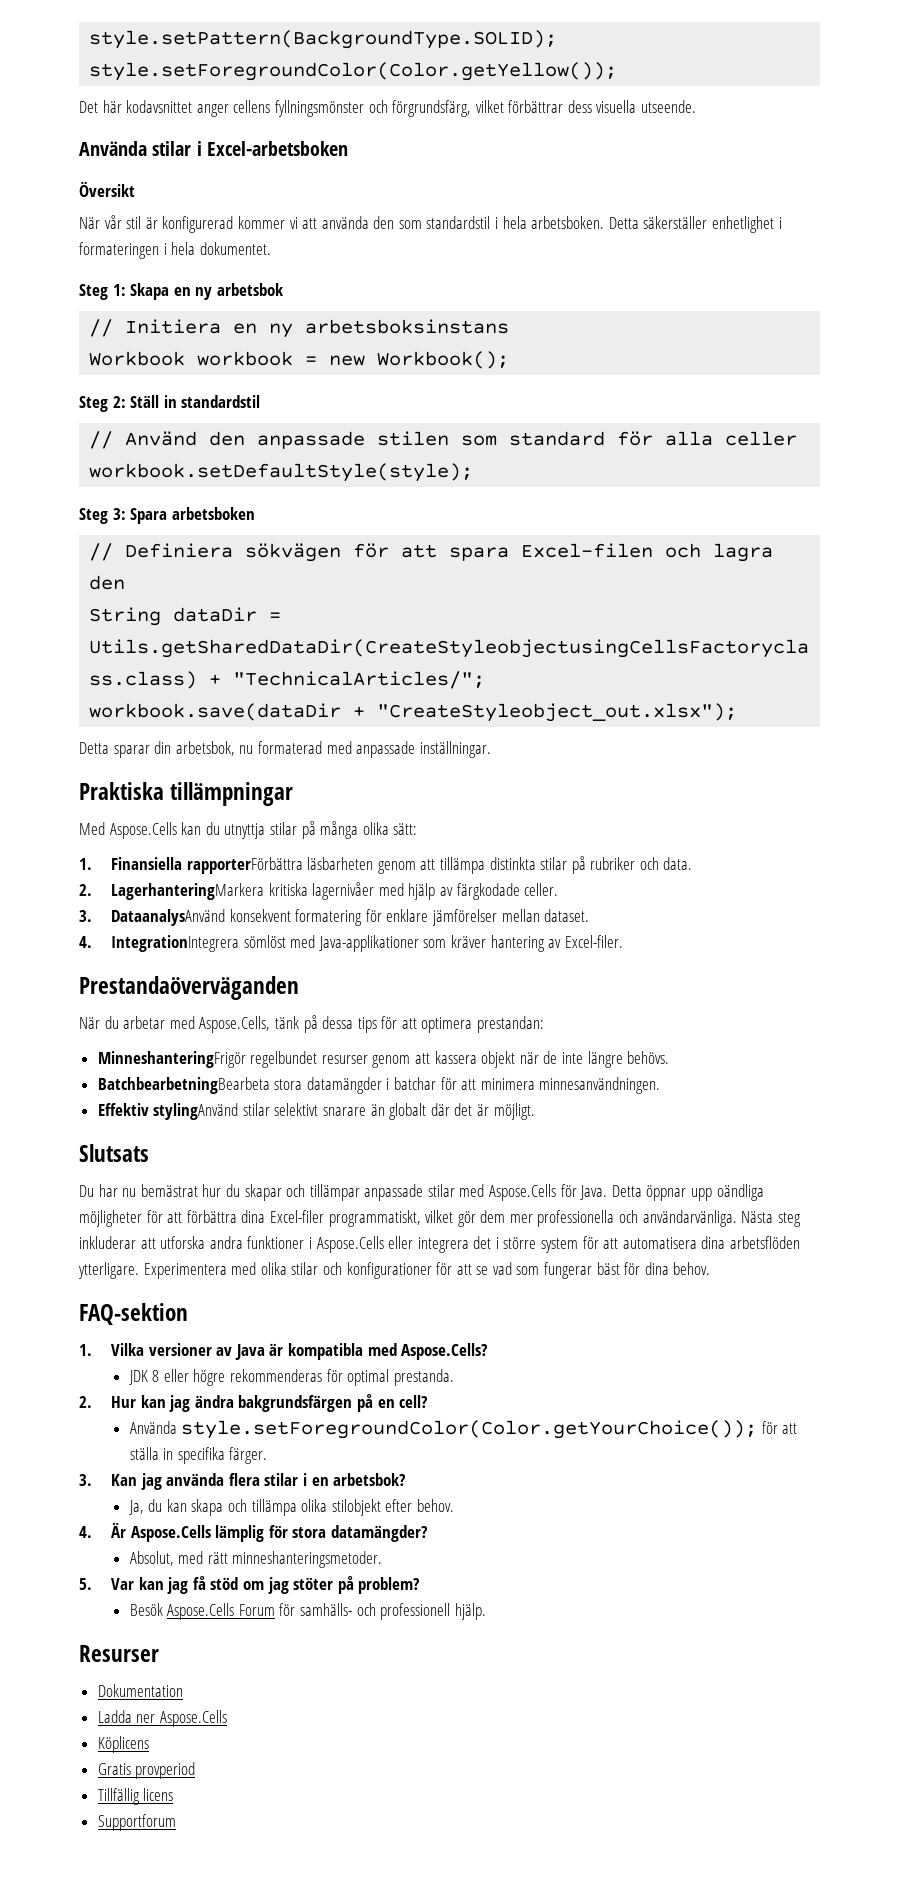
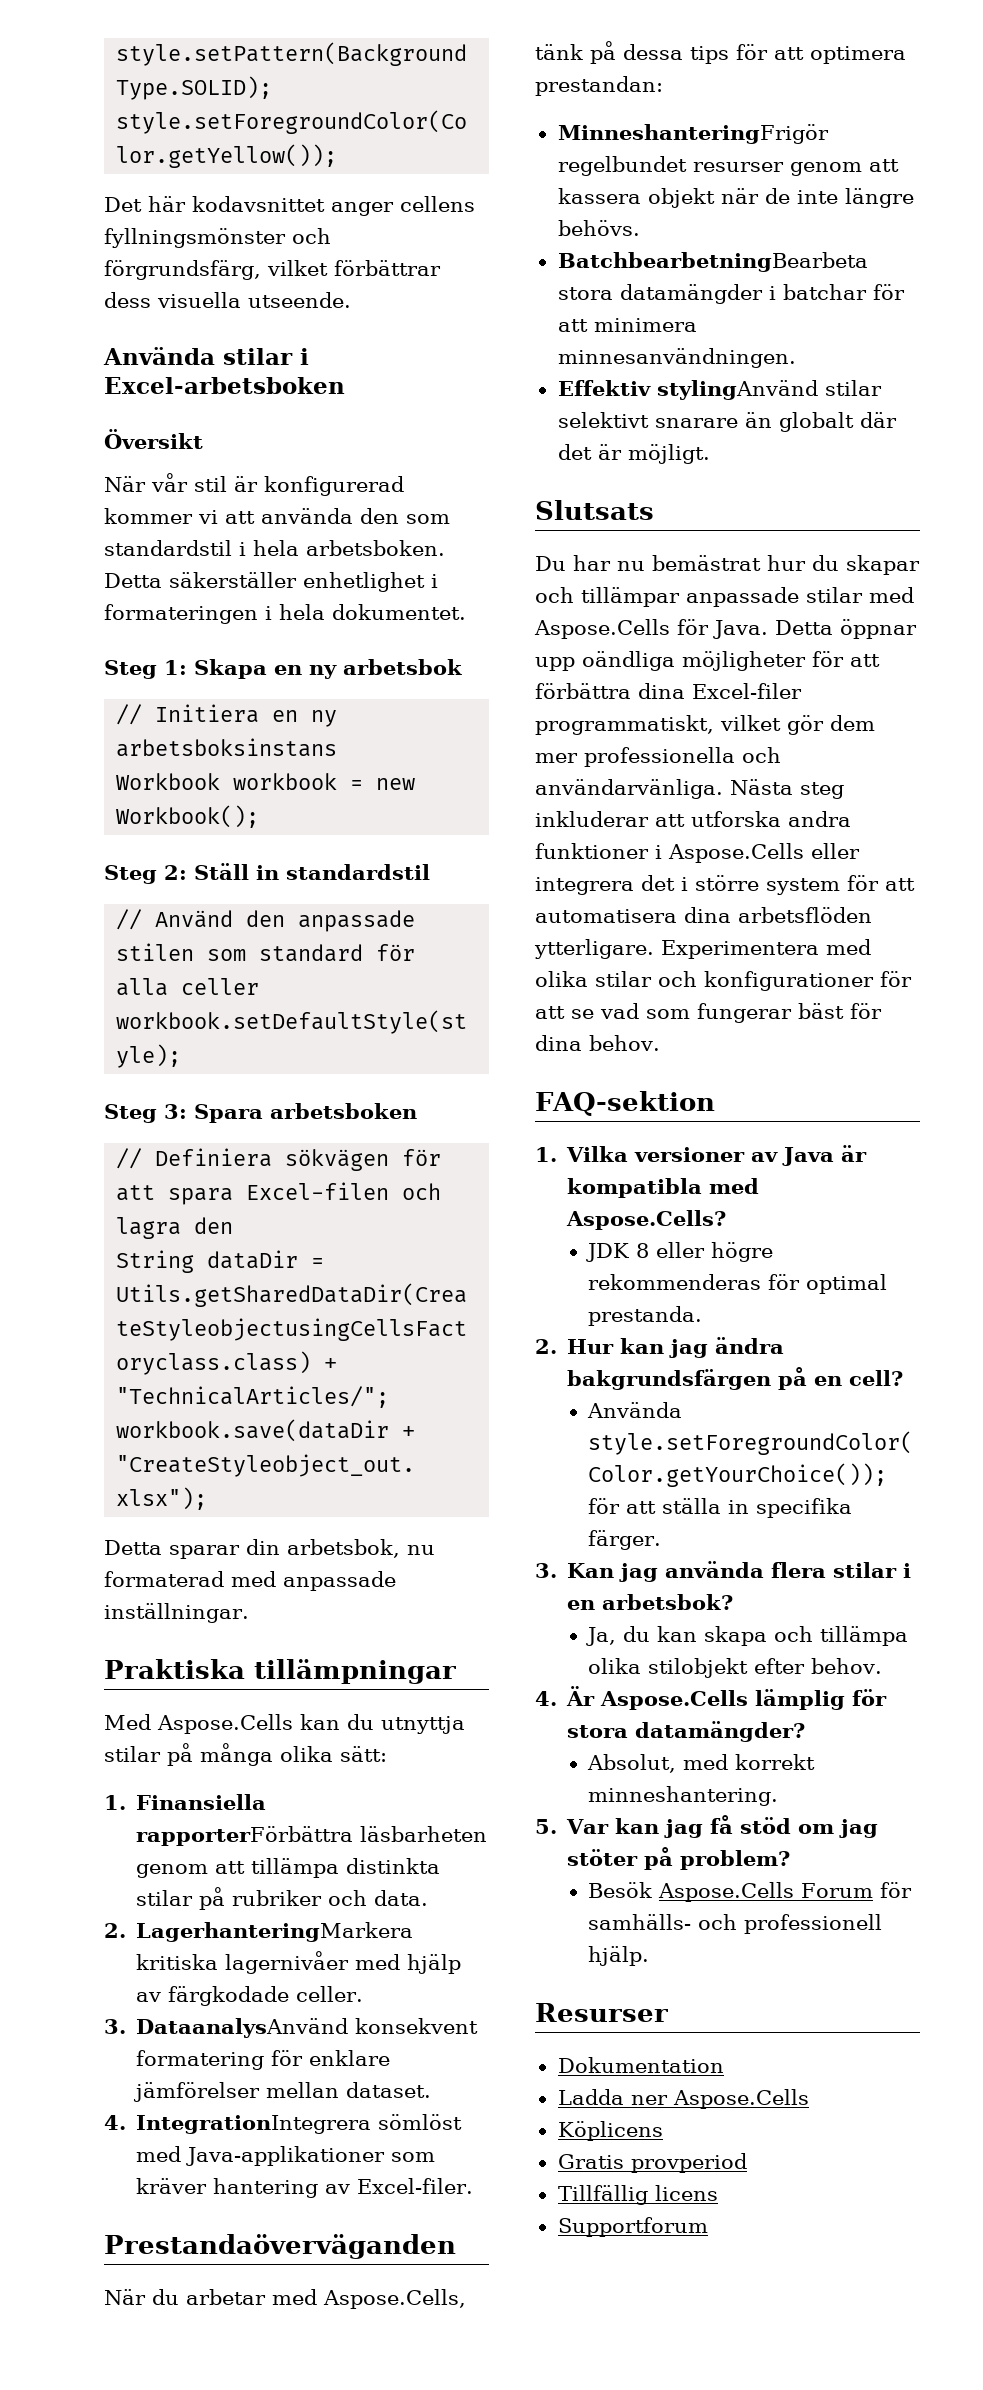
- Absolut, med rätt minneshanteringsmetoder.
+ Absolut, med korrekt minneshantering.

